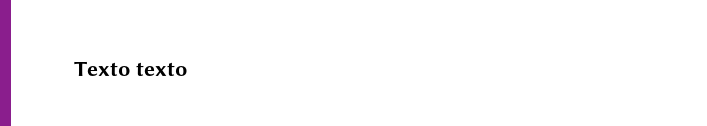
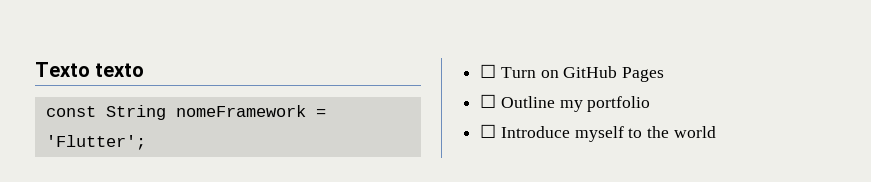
+ const String nomeFramework = 'Flutter';
+ ☐ Turn on GitHub Pages
+ ☐ Outline my portfolio
+ ☐ Introduce myself to the world

